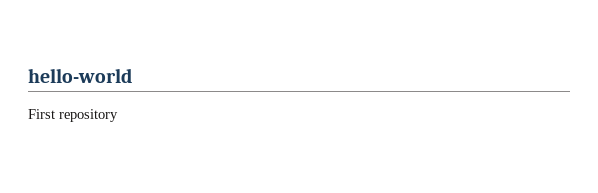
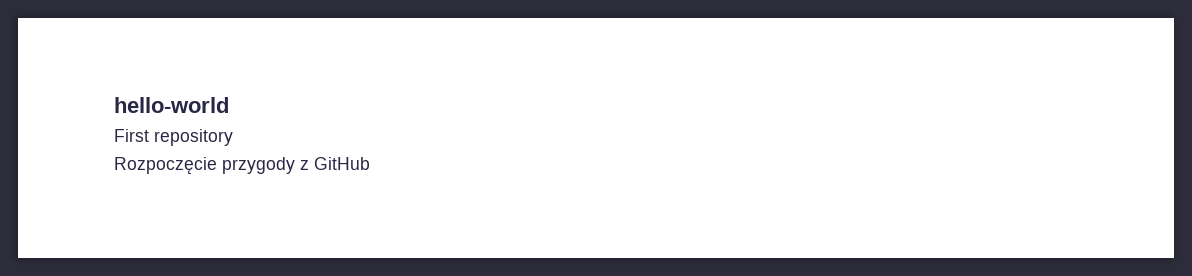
+ Rozpoczęcie przygody z GitHub

